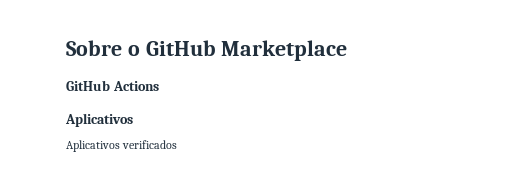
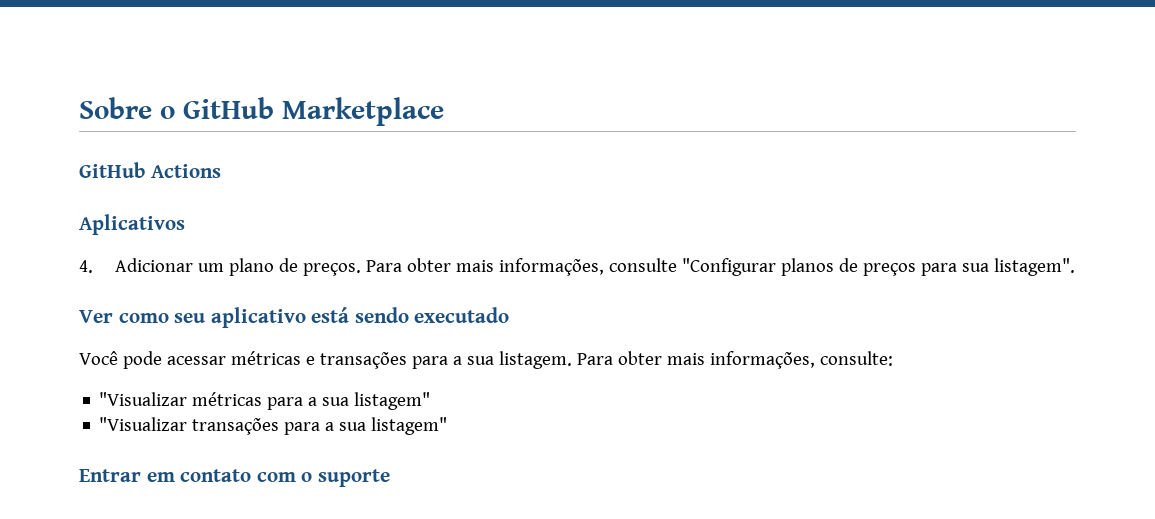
- Aplicativos verificados
+ 4. Adicionar um plano de preços. Para obter mais informações, consulte "Configurar planos de preços para sua listagem".
+ Ver como seu aplicativo está sendo executado
+ Você pode acessar métricas e transações para a sua listagem. Para obter mais informações, consulte:
+ "Visualizar métricas para a sua listagem"
+ "Visualizar transações para a sua listagem"
+ Entrar em contato com o suporte

